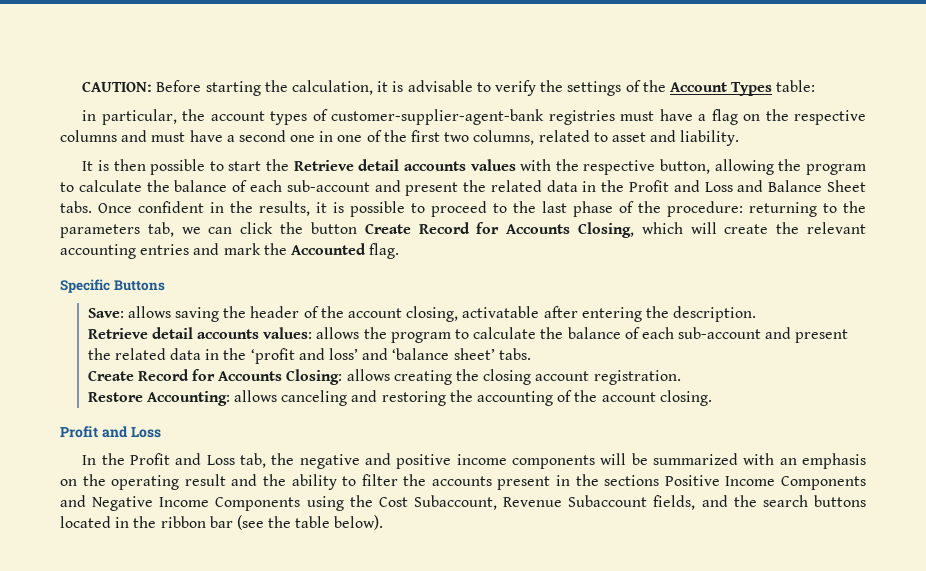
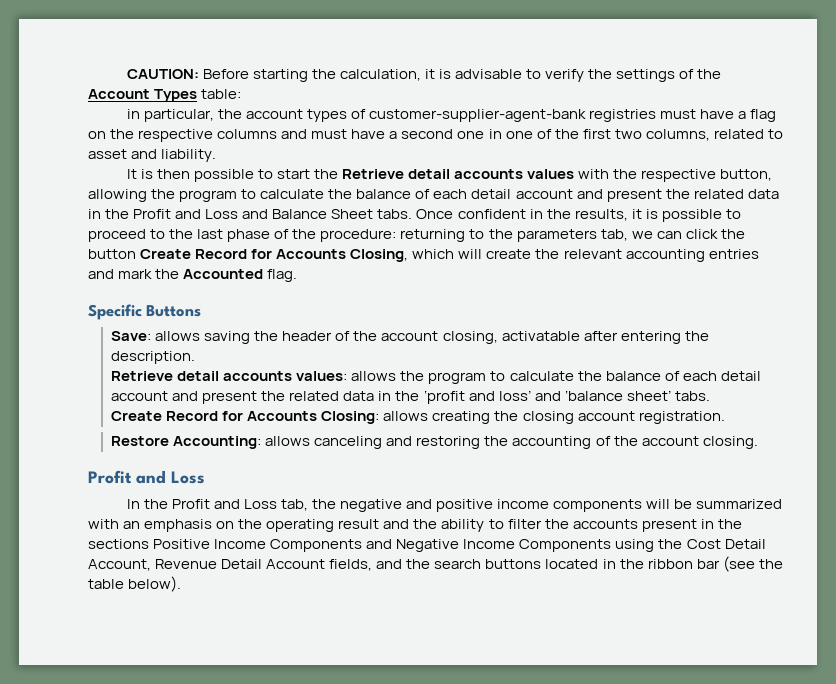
- It is then possible to start the Retrieve detail accounts values with the respective button, allowing the program to calculate the balance of each sub-account and present the related data in the Profit and Loss and Balance Sheet tabs.
+ It is then possible to start the Retrieve detail accounts values with the respective button, allowing the program to calculate the balance of each detail account and present the related data in the Profit and Loss and Balance Sheet tabs.
- Retrieve detail accounts values: allows the program to calculate the balance of each sub-account and present the related data in the ‘profit and loss’ and ‘balance sheet’ tabs.
+ Retrieve detail accounts values: allows the program to calculate the balance of each detail account and present the related data in the ‘profit and loss’ and ‘balance sheet’ tabs.
- In the Profit and Loss tab, the negative and positive income components will be summarized with an emphasis on the operating result and the ability to filter the accounts present in the sections Positive Income Components and Negative Income Components using the Cost Subaccount, Revenue Subaccount fields, and the search buttons located in the ribbon bar (see the table below).
+ In the Profit and Loss tab, the negative and positive income components will be summarized with an emphasis on the operating result and the ability to filter the accounts present in the sections Positive Income Components and Negative Income Components using the Cost Detail Account, Revenue Detail Account fields, and the search buttons located in the ribbon bar (see the table below).

